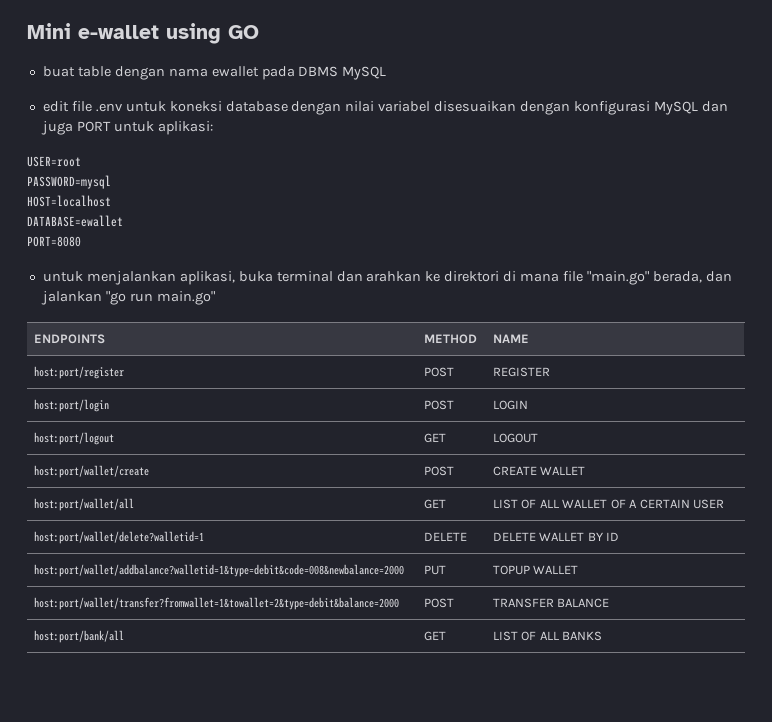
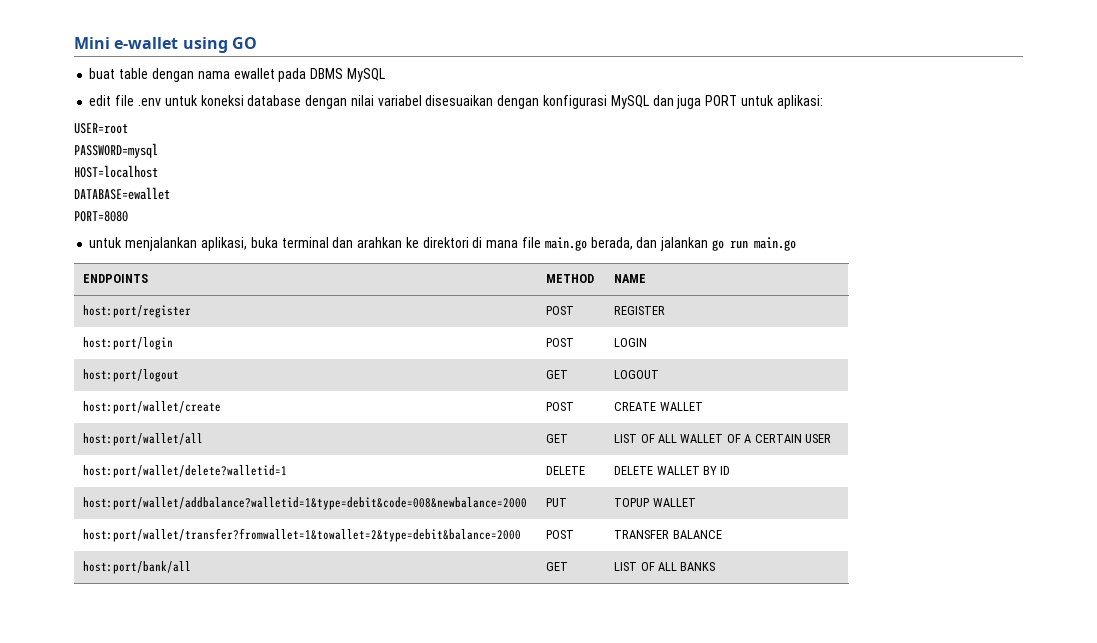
- untuk menjalankan aplikasi, buka terminal dan arahkan ke direktori di mana file "main.go" berada, dan jalankan "go run main.go"
+ untuk menjalankan aplikasi, buka terminal dan arahkan ke direktori di mana file main.go berada, dan jalankan go run main.go

